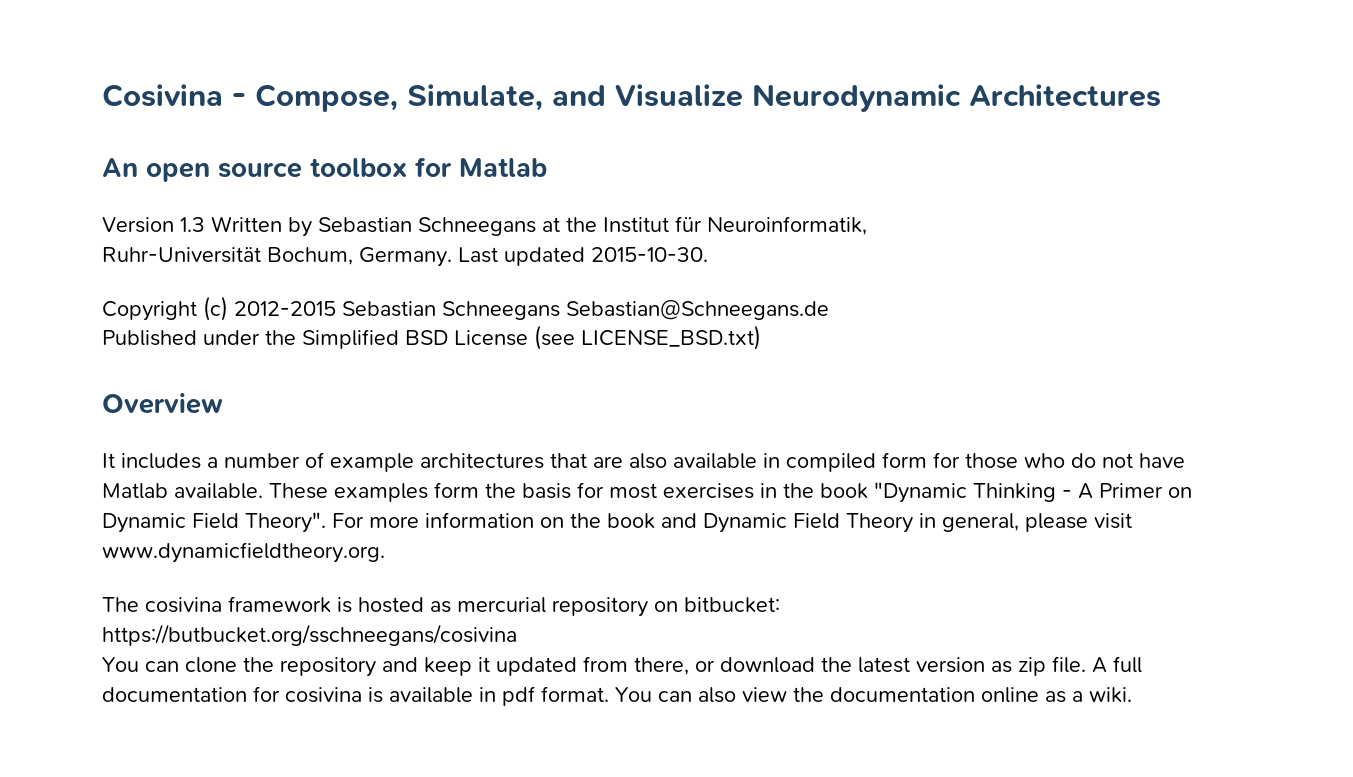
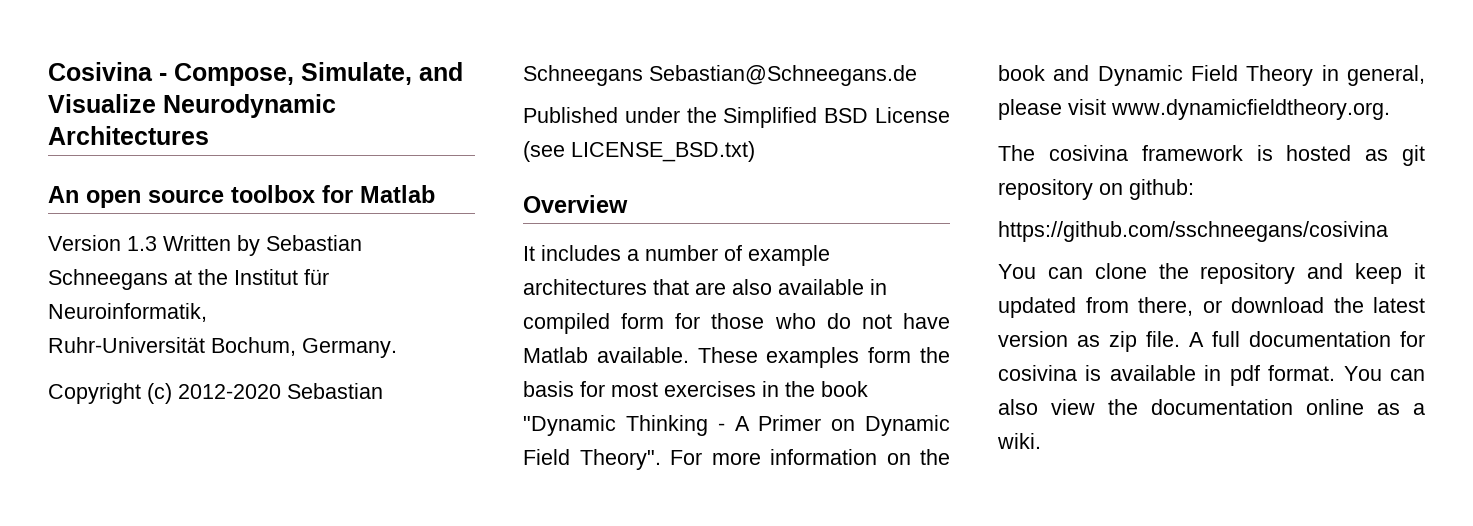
- Last updated 2015-10-30.
- Copyright (c) 2012-2015 Sebastian Schneegans Sebastian@Schneegans.de
+ Copyright (c) 2012-2020 Sebastian Schneegans Sebastian@Schneegans.de
- The cosivina framework is hosted as mercurial repository on bitbucket:
- https://butbucket.org/sschneegans/cosivina
+ The cosivina framework is hosted as git repository on github:
+ https://github.com/sschneegans/cosivina

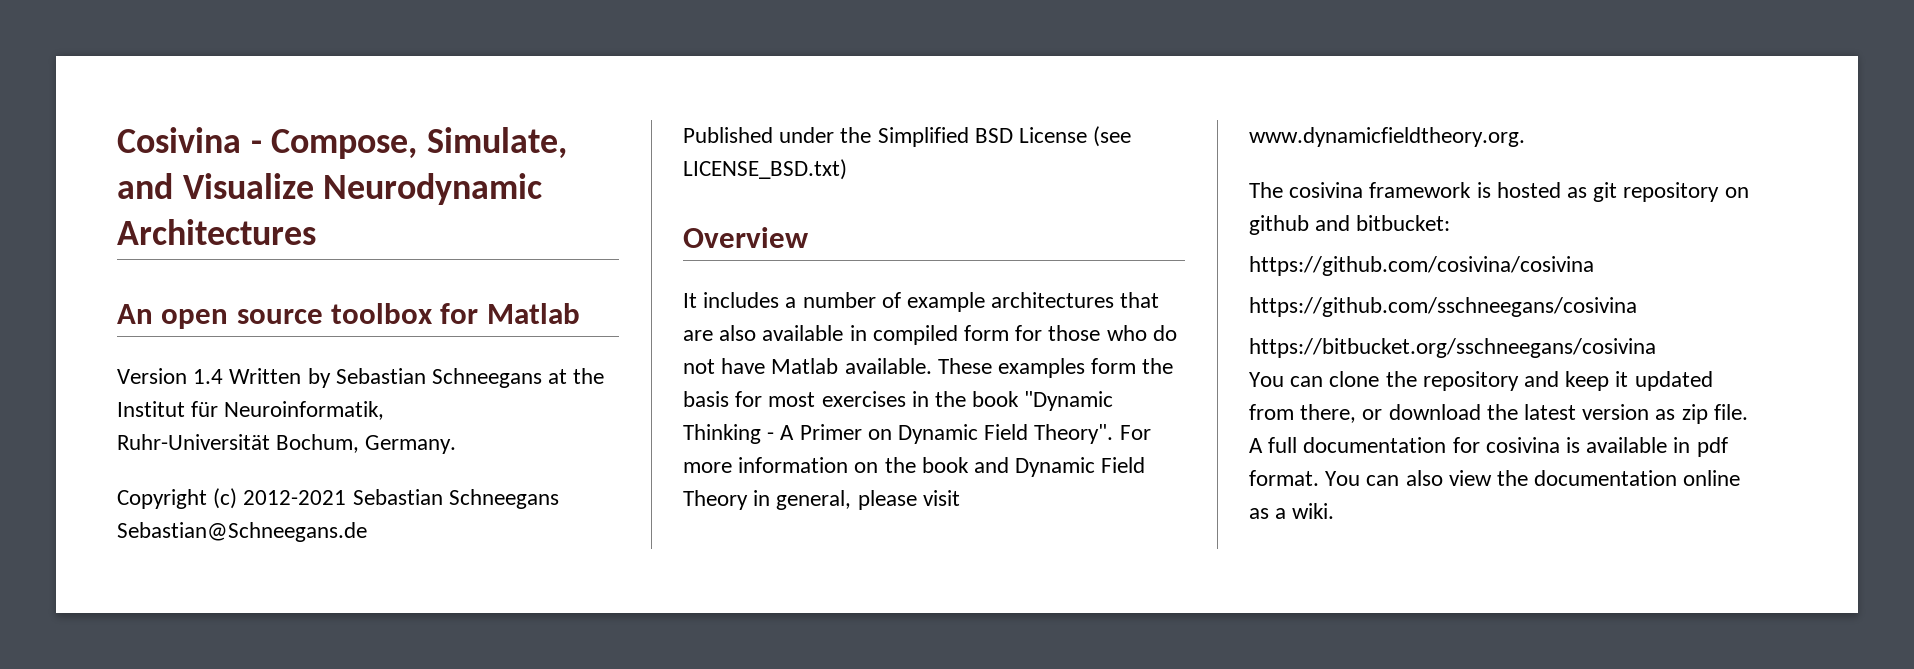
- Version 1.3 Written by Sebastian Schneegans at the Institut für Neuroinformatik,
+ Version 1.4 Written by Sebastian Schneegans at the Institut für Neuroinformatik,
- Copyright (c) 2012-2020 Sebastian Schneegans Sebastian@Schneegans.de
+ Copyright (c) 2012-2021 Sebastian Schneegans Sebastian@Schneegans.de
- The cosivina framework is hosted as git repository on github:
+ The cosivina framework is hosted as git repository on github and bitbucket:
+ https://github.com/cosivina/cosivina
+ https://bitbucket.org/sschneegans/cosivina

